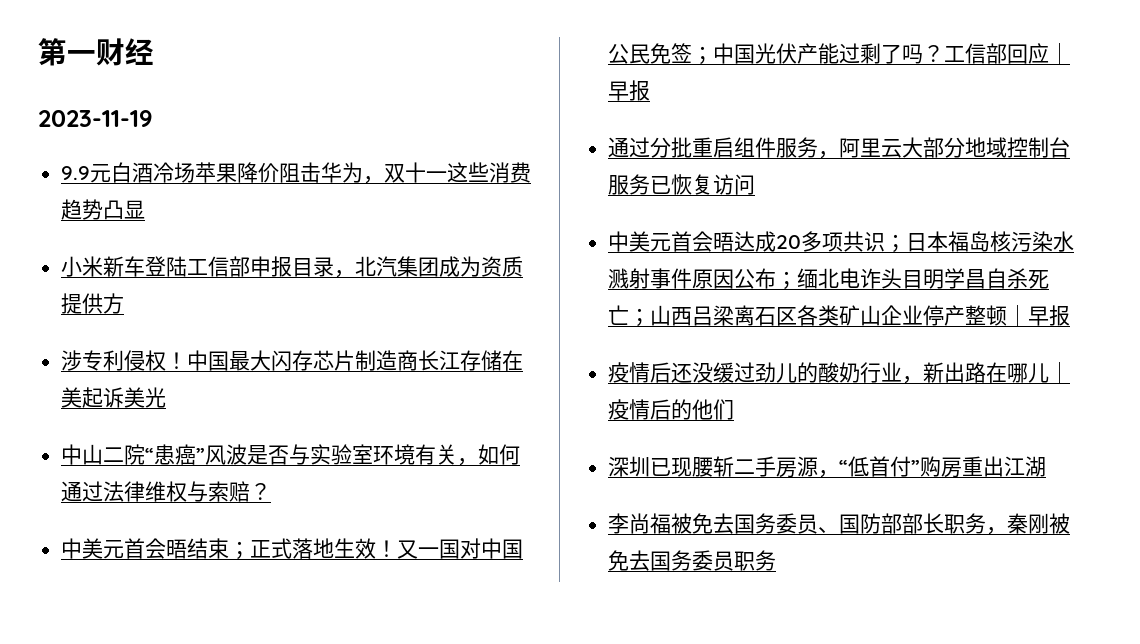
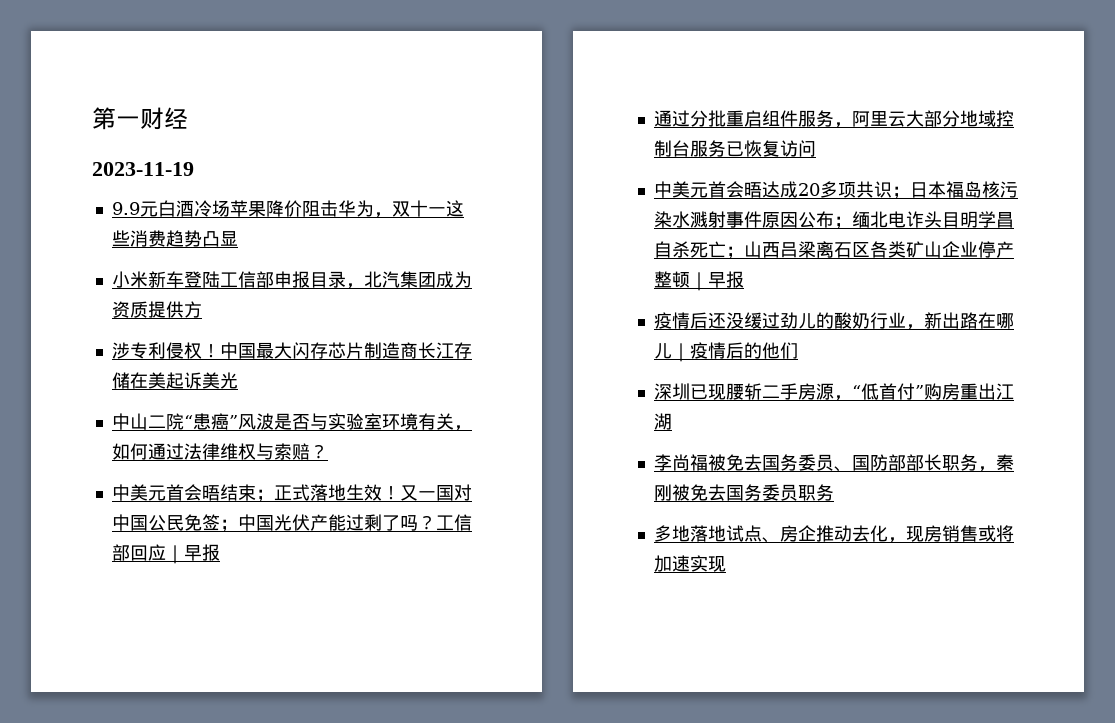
+ 多地落地试点、房企推动去化，现房销售或将加速实现

